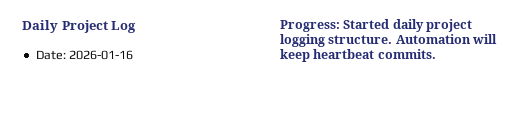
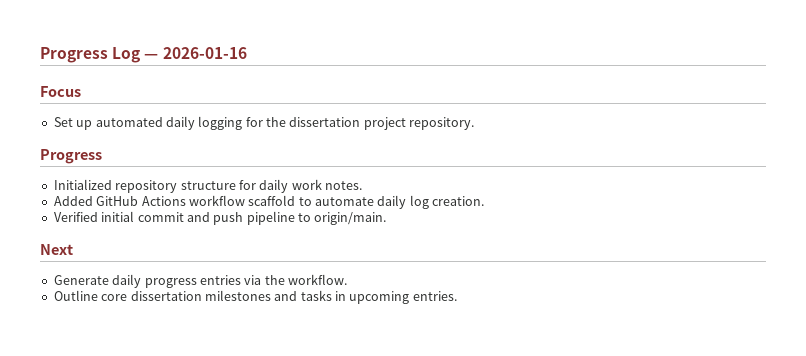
- Daily Project Log
- Date: 2026-01-16
+ Progress Log — 2026-01-16
- Progress: Started daily project logging structure. Automation will keep heartbeat commits.
+ Focus
+ Set up automated daily logging for the dissertation project repository.
+ Progress
+ Initialized repository structure for daily work notes.
+ Added GitHub Actions workflow scaffold to automate daily log creation.
+ Verified initial commit and push pipeline to origin/main.
+ Next
+ Generate daily progress entries via the workflow.
+ Outline core dissertation milestones and tasks in upcoming entries.

